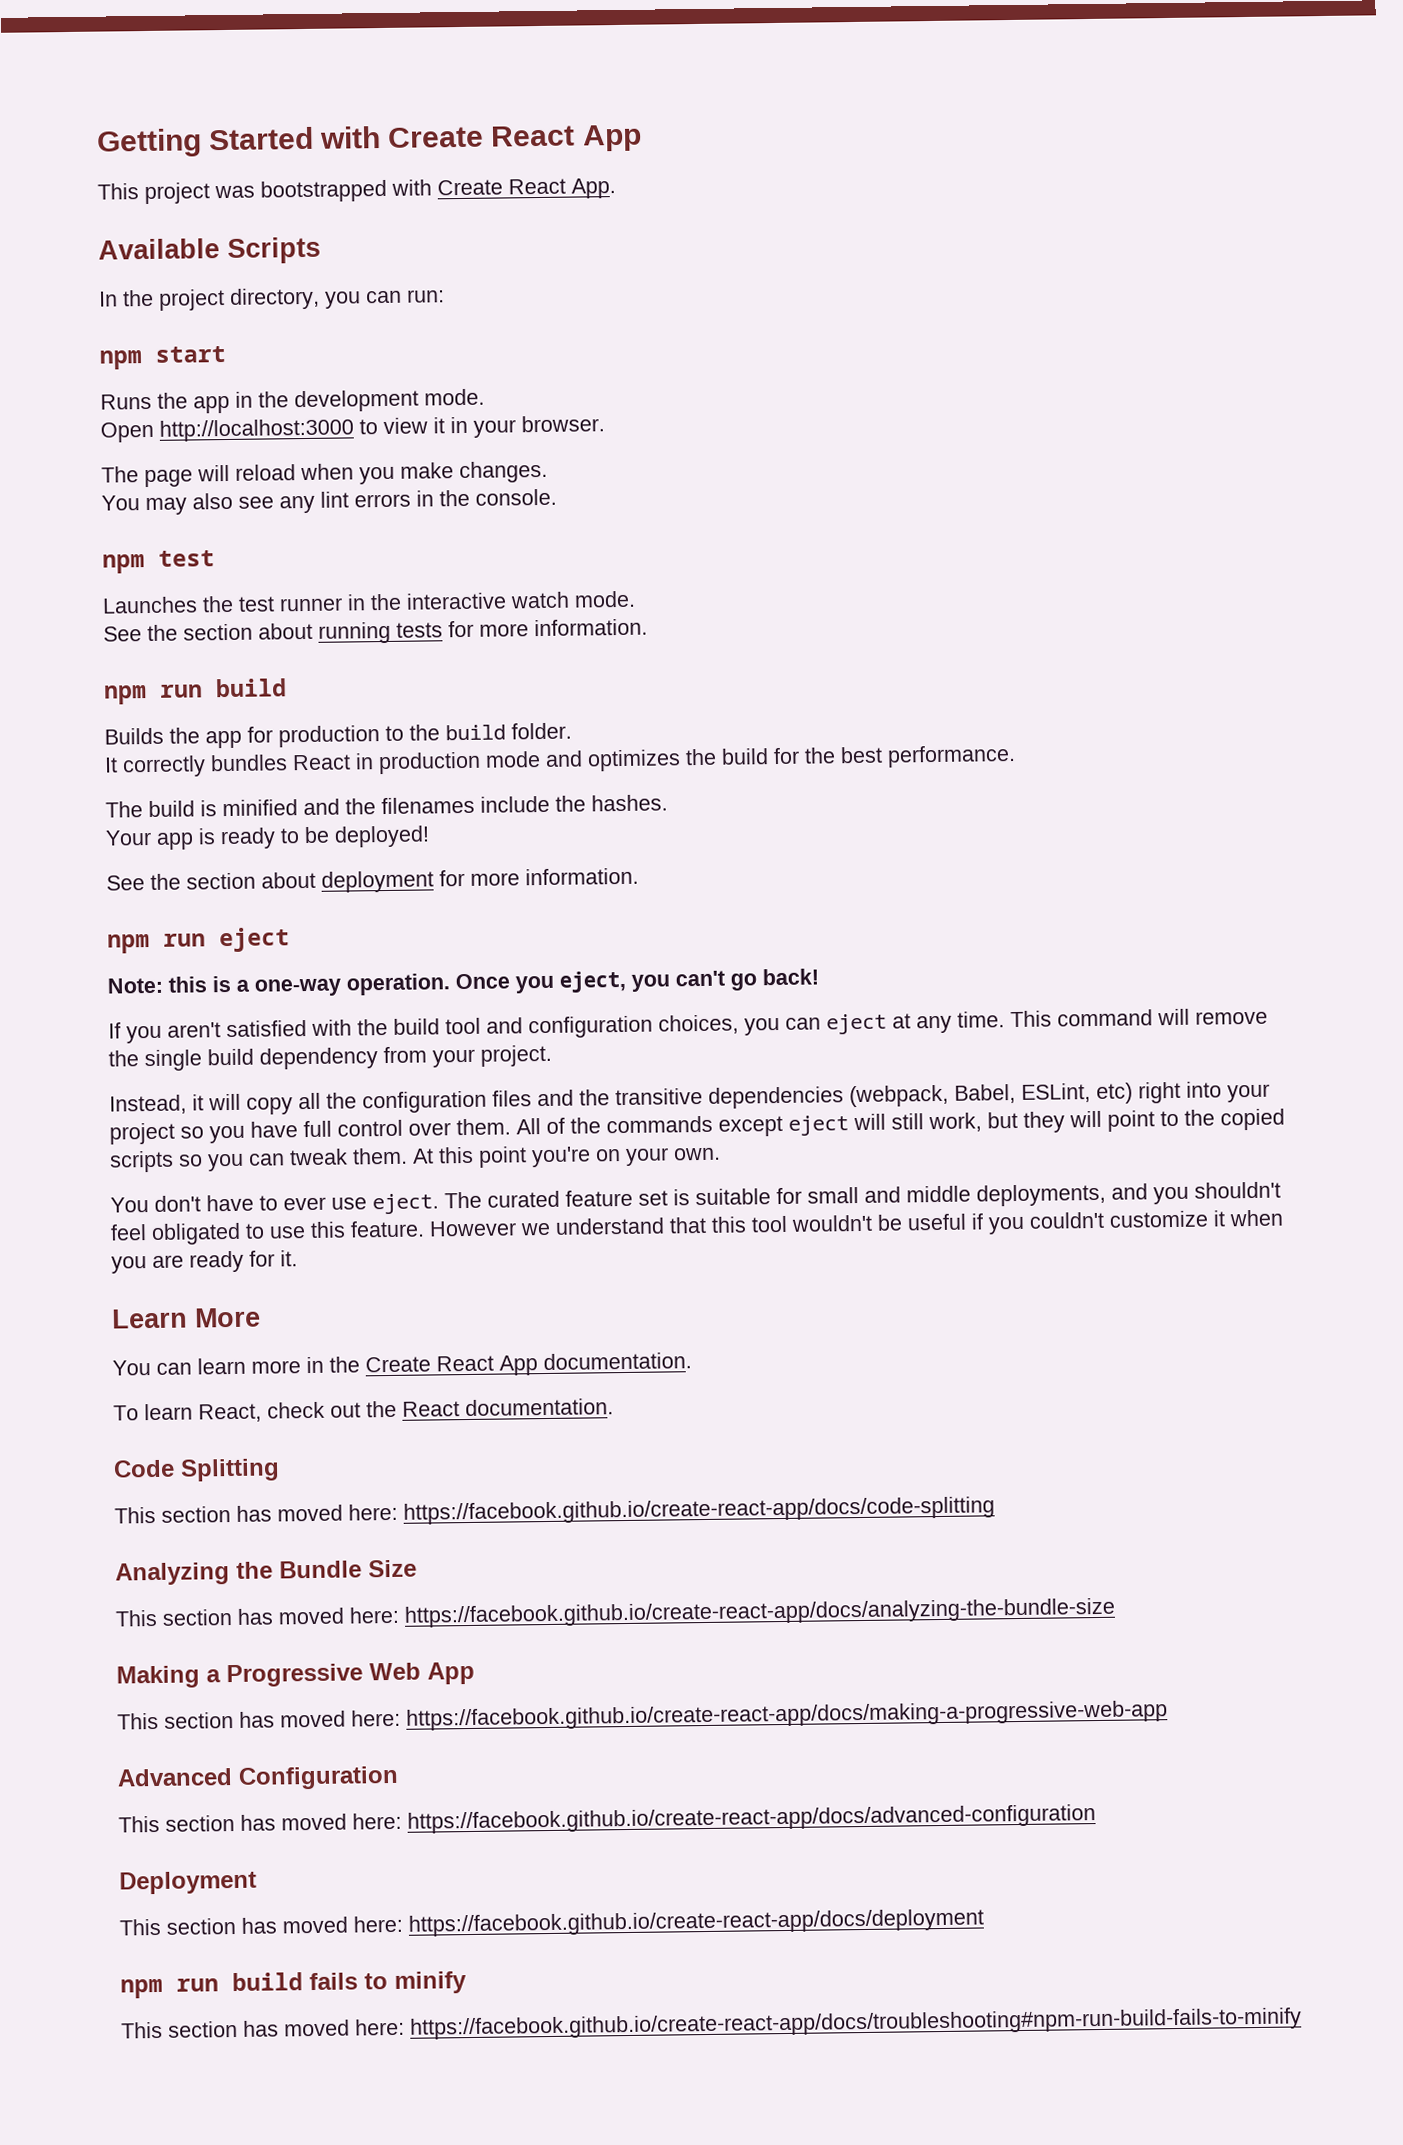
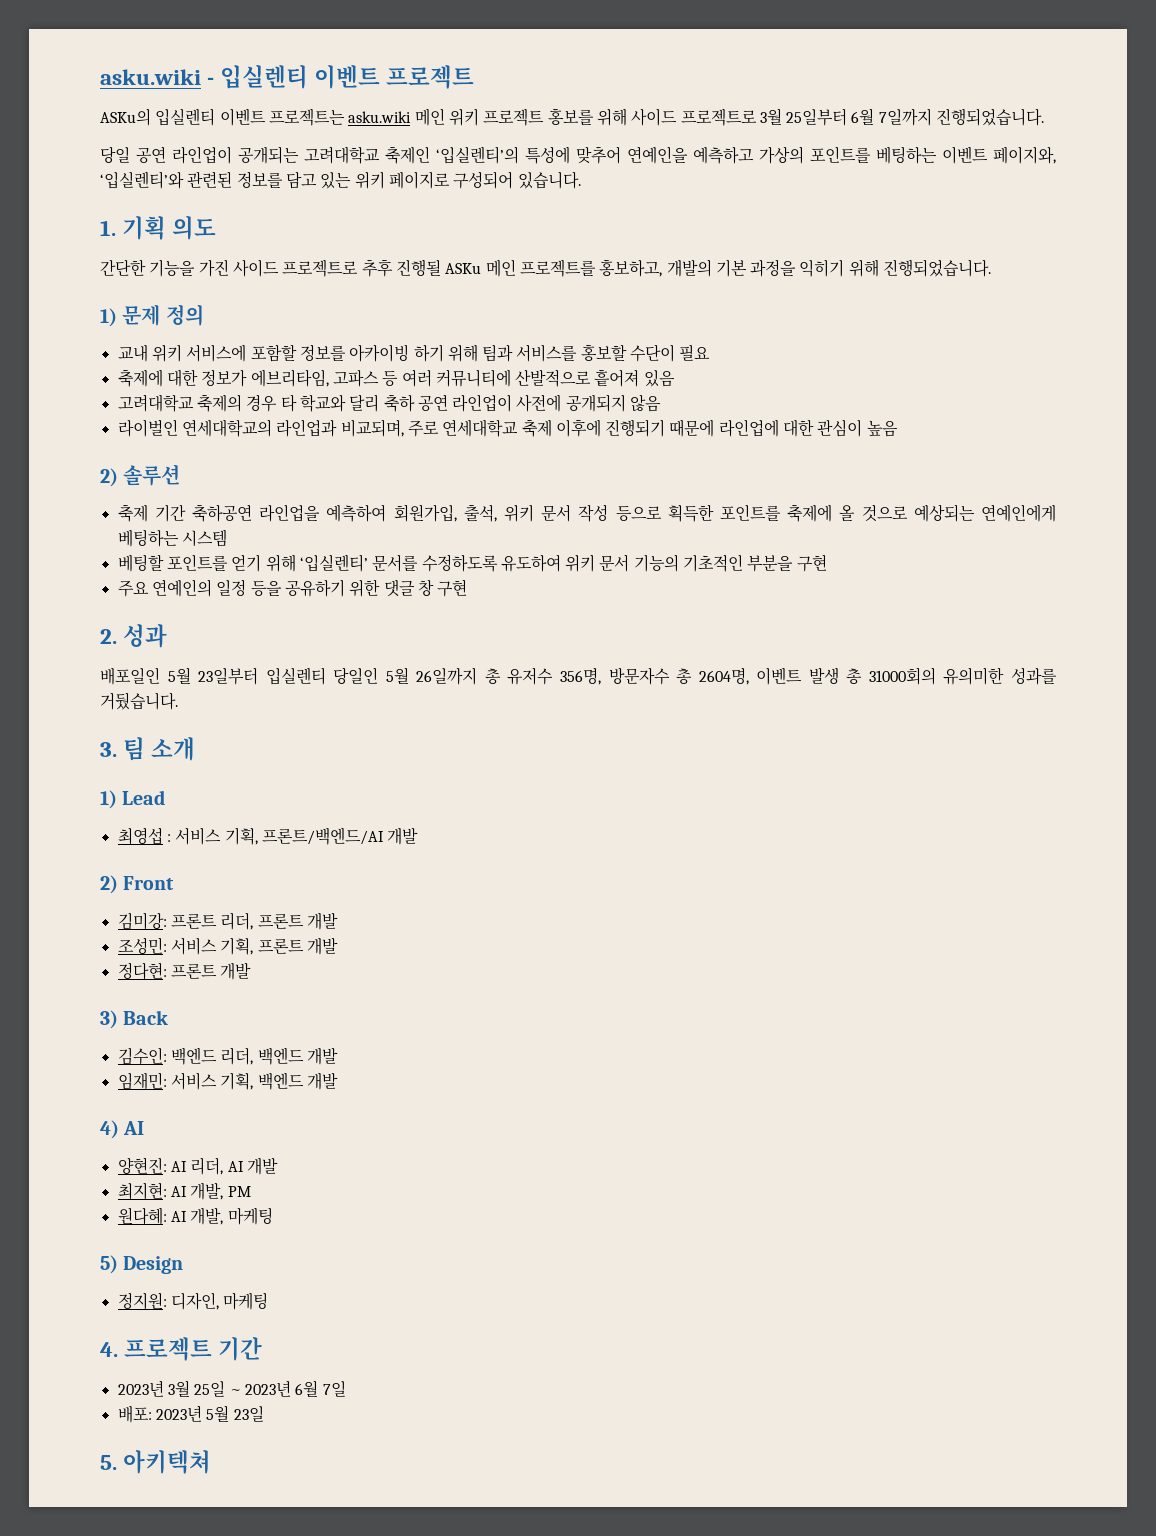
- Getting Started with Create React App
- This project was bootstrapped with Create React App.
- Available Scripts
- In the project directory, you can run:
- npm start
- Runs the app in the development mode.
- Open http://localhost:3000 to view it in your browser.
- The page will reload when you make changes.
- You may also see any lint errors in the console.
- npm test
- Launches the test runner in the interactive watch mode.
- See the section about running tests for more information.
- npm run build
- Builds the app for production to the build folder.
- It correctly bundles React in production mode and optimizes the build for the best performance.
- The build is minified and the filenames include the hashes.
- Your app is ready to be deployed!
- See the section about deployment for more information.
- npm run eject
- Note: this is a one-way operation. Once you eject, you can't go back!
- If you aren't satisfied with the build tool and configuration choices, you can eject at any time. This command will remove the single build dependency from your project.
- Instead, it will copy all the configuration files and the transitive dependencies (webpack, Babel, ESLint, etc) right into your project so you have full control over them. All of the commands except eject will still work, but they will point to the copied scripts so you can tweak them. At this point you're on your own.
- You don't have to ever use eject. The curated feature set is suitable for small and middle deployments, and you shouldn't feel obligated to use this feature. However we understand that this tool wouldn't be useful if you couldn't customize it when you are ready for it.
- Learn More
- You can learn more in the Create React App documentation.
- To learn React, check out the React documentation.
- Code Splitting
- This section has moved here: https://facebook.github.io/create-react-app/docs/code-splitting
- Analyzing the Bundle Size
- This section has moved here: https://facebook.github.io/create-react-app/docs/analyzing-the-bundle-size
- Making a Progressive Web App
- This section has moved here: https://facebook.github.io/create-react-app/docs/making-a-progressive-web-app
- Advanced Configuration
- This section has moved here: https://facebook.github.io/create-react-app/docs/advanced-configuration
- Deployment
- This section has moved here: https://facebook.github.io/create-react-app/docs/deployment
- npm run build fails to minify
- This section has moved here: https://facebook.github.io/create-react-app/docs/troubleshooting#npm-run-build-fails-to-minify
+ asku.wiki - 입실렌티 이벤트 프로젝트
+ ASKu의 입실렌티 이벤트 프로젝트는 asku.wiki 메인 위키 프로젝트 홍보를 위해 사이드 프로젝트로 3월 25일부터 6월 7일까지 진행되었습니다.
+ 당일 공연 라인업이 공개되는 고려대학교 축제인 ‘입실렌티’의 특성에 맞추어 연예인을 예측하고 가상의 포인트를 베팅하는 이벤트 페이지와, ‘입실렌티’와 관련된 정보를 담고 있는 위키 페이지로 구성되어 있습니다.
+ 1. 기획 의도
+ 간단한 기능을 가진 사이드 프로젝트로 추후 진행될 ASKu 메인 프로젝트를 홍보하고, 개발의 기본 과정을 익히기 위해 진행되었습니다.
+ 1) 문제 정의
+ 교내 위키 서비스에 포함할 정보를 아카이빙 하기 위해 팀과 서비스를 홍보할 수단이 필요
+ 축제에 대한 정보가 에브리타임, 고파스 등 여러 커뮤니티에 산발적으로 흩어져 있음
+ 고려대학교 축제의 경우 타 학교와 달리 축하 공연 라인업이 사전에 공개되지 않음
+ 라이벌인 연세대학교의 라인업과 비교되며, 주로 연세대학교 축제 이후에 진행되기 때문에 라인업에 대한 관심이 높음
+ 2) 솔루션
+ 축제 기간 축하공연 라인업을 예측하여 회원가입, 출석, 위키 문서 작성 등으로 획득한 포인트를 축제에 올 것으로 예상되는 연예인에게 베팅하는 시스템
+ 베팅할 포인트를 얻기 위해 ‘입실렌티’ 문서를 수정하도록 유도하여 위키 문서 기능의 기초적인 부분을 구현
+ 주요 연예인의 일정 등을 공유하기 위한 댓글 창 구현
+ 2. 성과
+ 배포일인 5월 23일부터 입실렌티 당일인 5월 26일까지 총 유저수 356명, 방문자수 총 2604명, 이벤트 발생 총 31000회의 유의미한 성과를 거뒀습니다.
+ 3. 팀 소개
+ 1) Lead
+ 최영섭 : 서비스 기획, 프론트/백엔드/AI 개발
+ 2) Front
+ 김미강: 프론트 리더, 프론트 개발
+ 조성민: 서비스 기획, 프론트 개발
+ 정다현: 프론트 개발
+ 3) Back
+ 김수인: 백엔드 리더, 백엔드 개발
+ 임재민: 서비스 기획, 백엔드 개발
+ 4) AI
+ 양현진: AI 리더, AI 개발
+ 최지현: AI 개발, PM
+ 원다혜: AI 개발, 마케팅
+ 5) Design
+ 정지원: 디자인, 마케팅
+ 4. 프로젝트 기간
+ 2023년 3월 25일 ~ 2023년 6월 7일
+ 배포: 2023년 5월 23일
+ 5. 아키텍쳐

